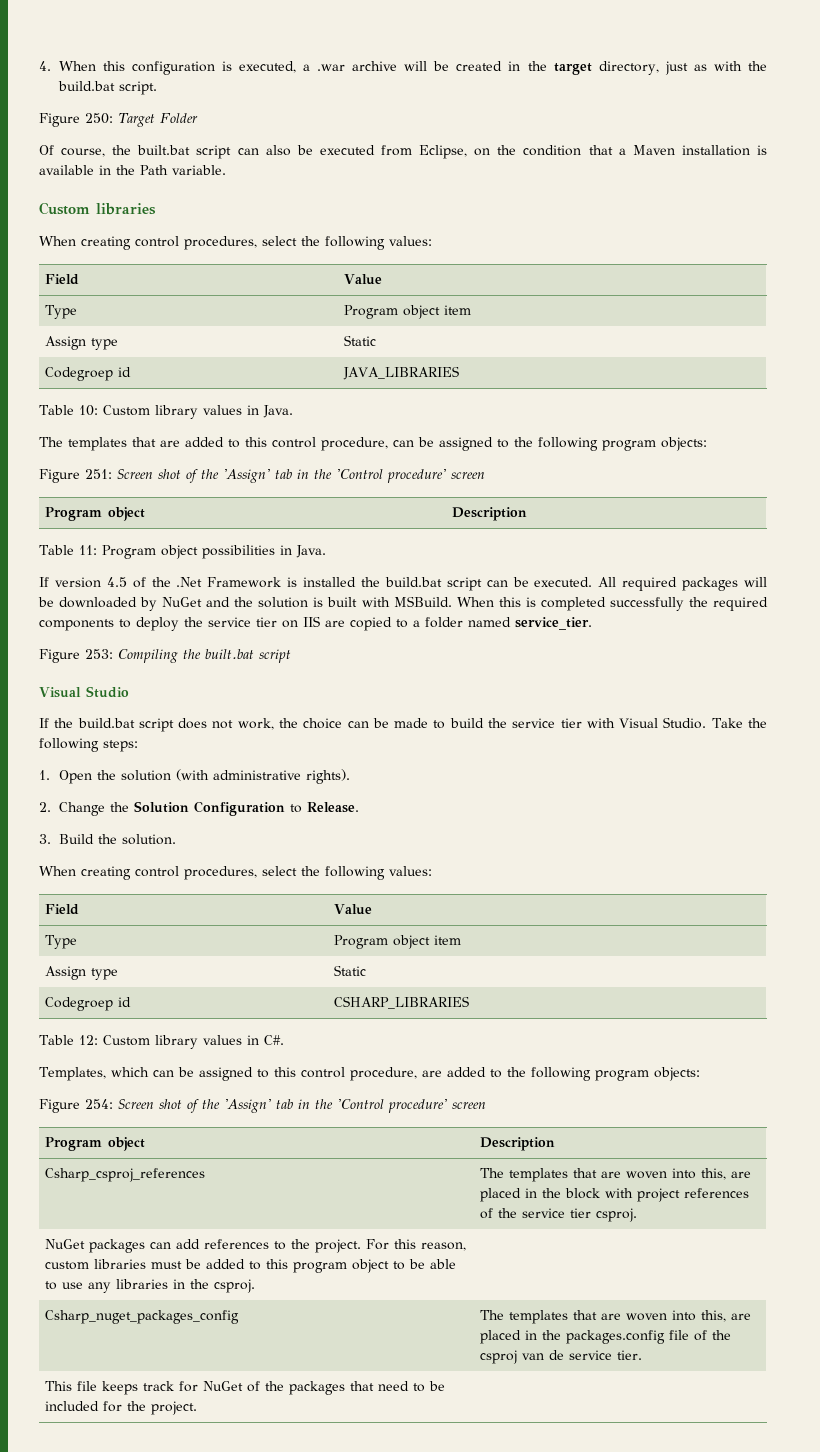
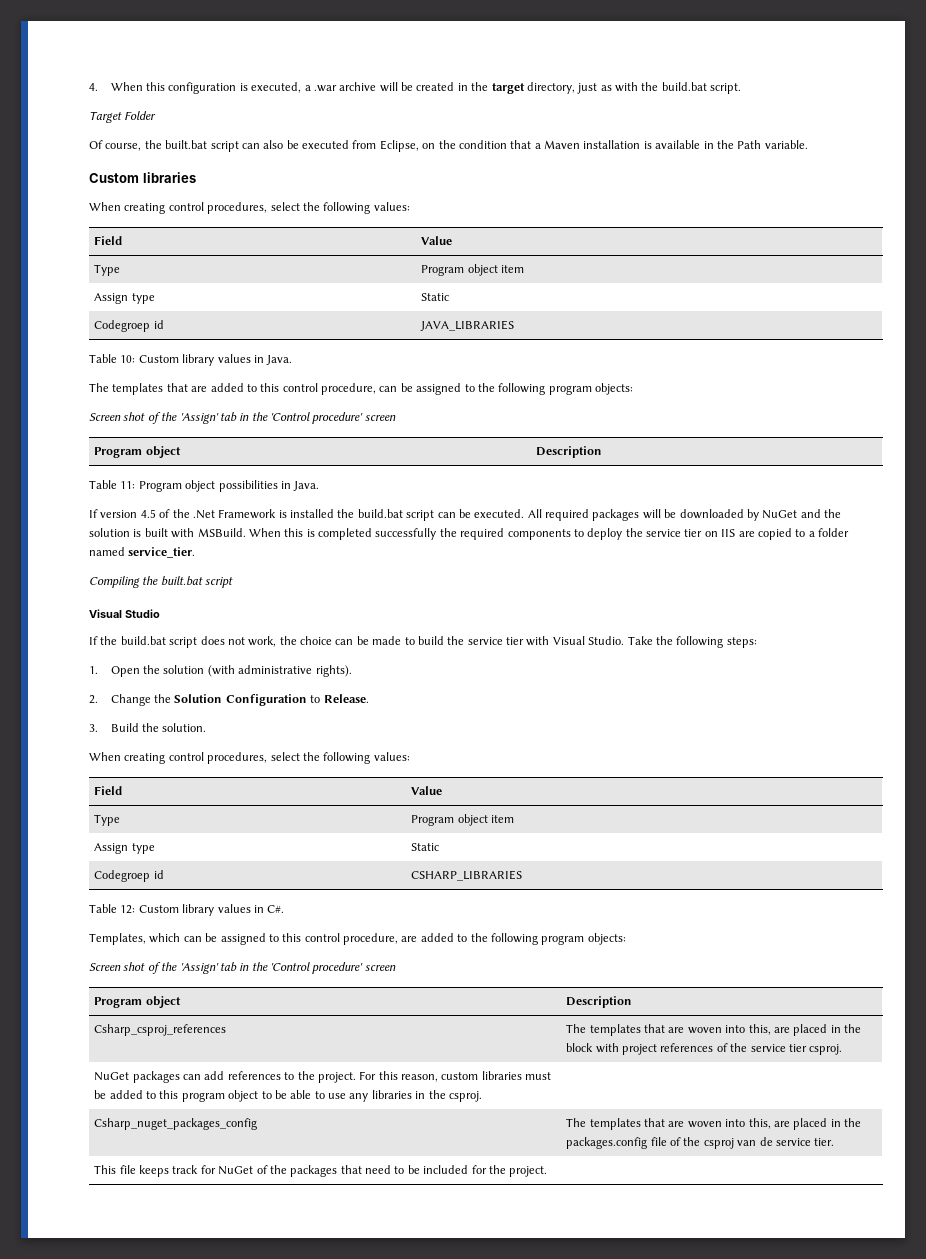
- Figure 250: Target Folder
+ Target Folder
  The templates that are added to this control procedure, can be assigned to the following program objects:
- Figure 251: Screen shot of the 'Assign' tab in the 'Control procedure' screen
+ Screen shot of the 'Assign' tab in the 'Control procedure' screen
- Figure 253: Compiling the built.bat script
+ Compiling the built.bat script
  Templates, which can be assigned to this control procedure, are added to the following program objects:
- Figure 254: Screen shot of the 'Assign' tab in the 'Control procedure' screen
+ Screen shot of the 'Assign' tab in the 'Control procedure' screen

